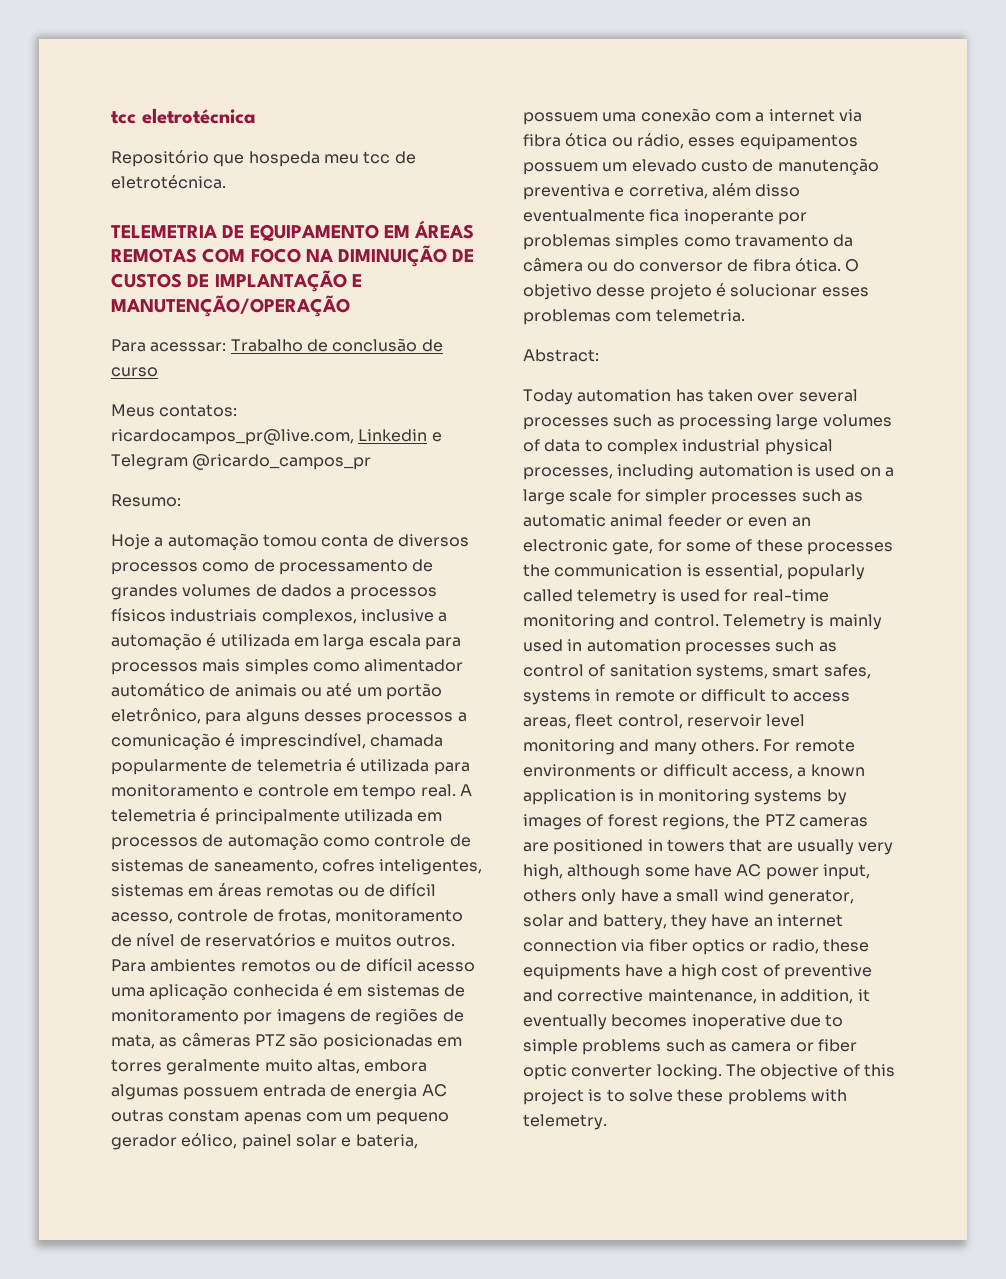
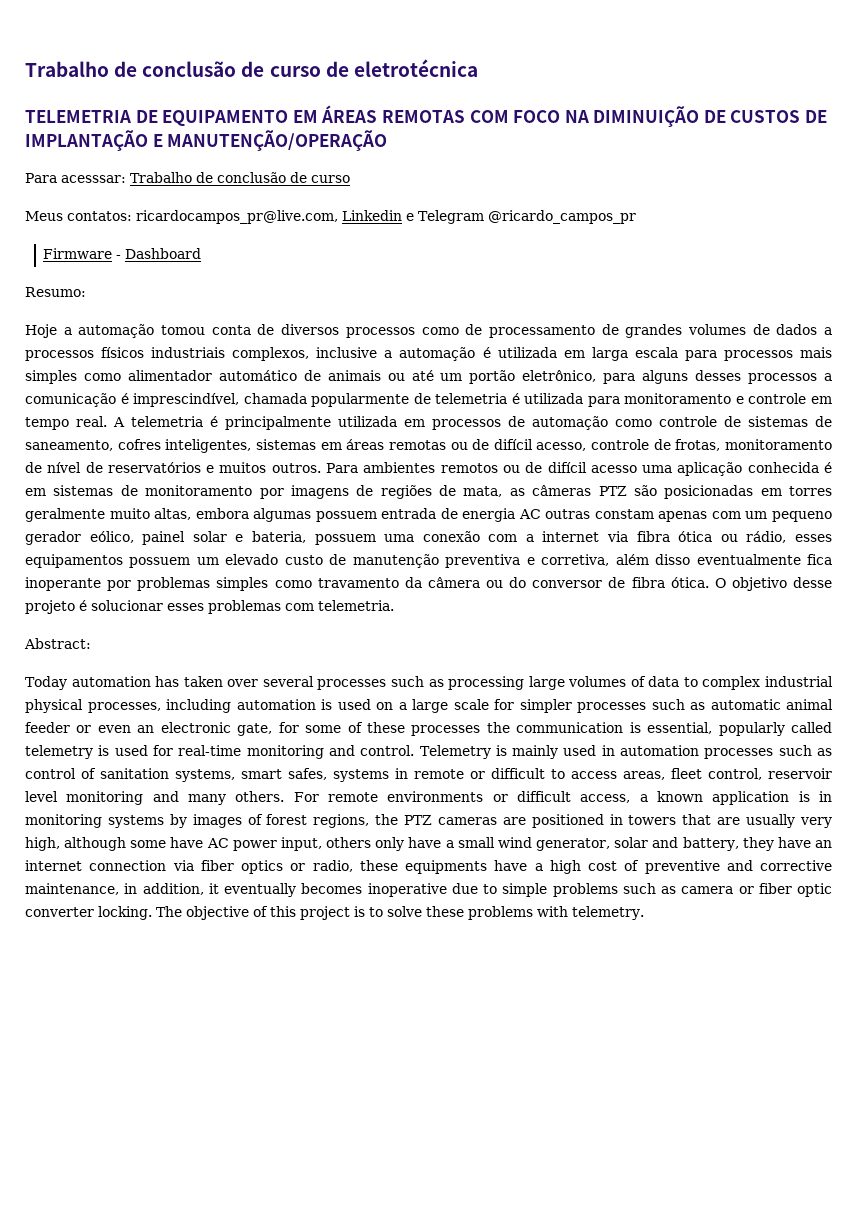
- tcc eletrotécnica
- Repositório que hospeda meu tcc de eletrotécnica.
+ Trabalho de conclusão de curso de eletrotécnica
+ Firmware - Dashboard

